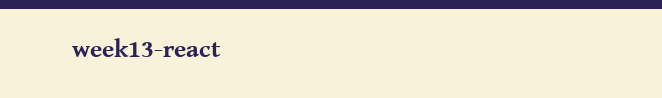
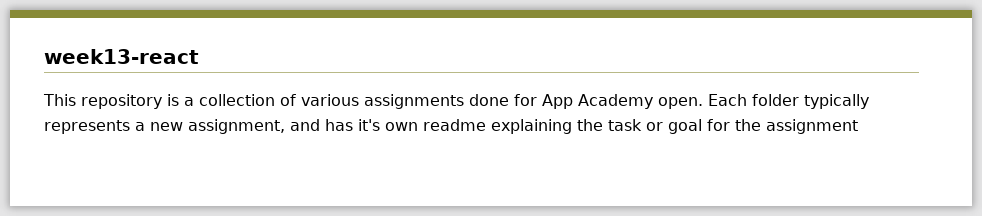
+ This repository is a collection of various assignments done for App Academy open. Each folder typically represents a new assignment, and has it's own readme explaining the task or goal for the assignment

